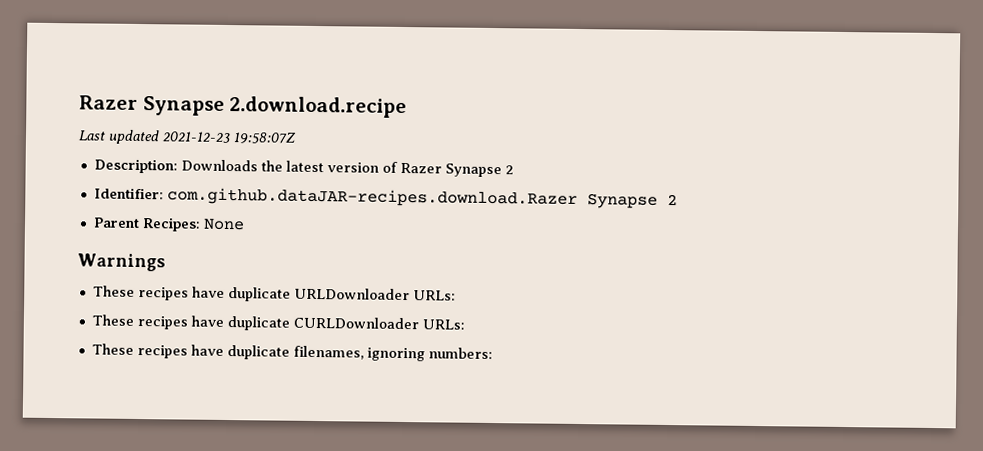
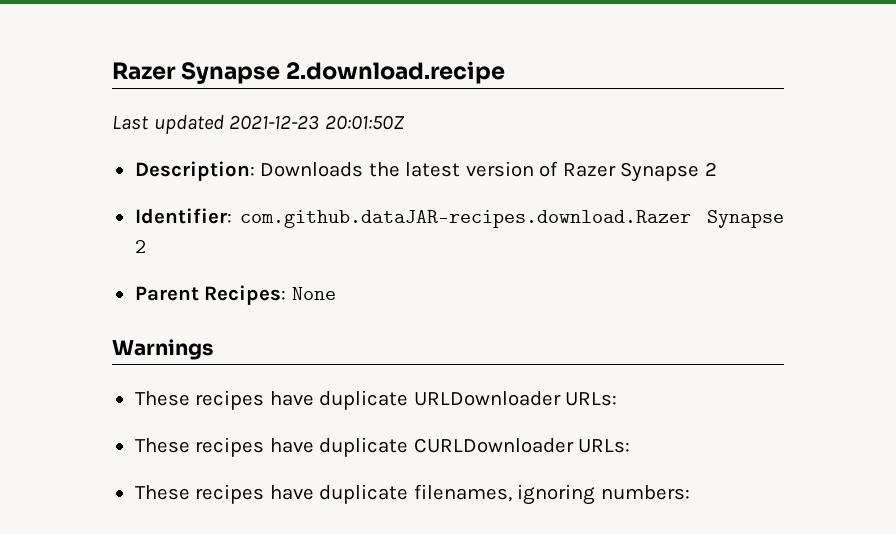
- Last updated 2021-12-23 19:58:07Z
+ Last updated 2021-12-23 20:01:50Z

